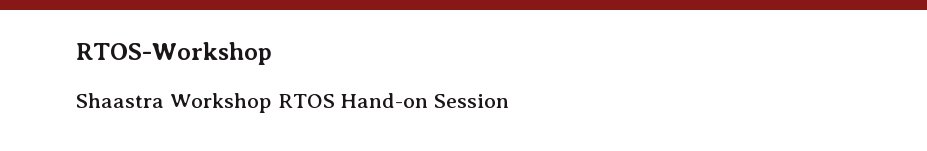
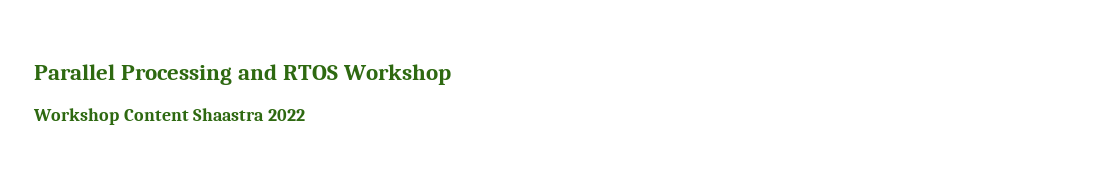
- RTOS-Workshop
- Shaastra Workshop RTOS Hand-on Session
+ Parallel Processing and RTOS Workshop
+ Workshop Content Shaastra 2022

